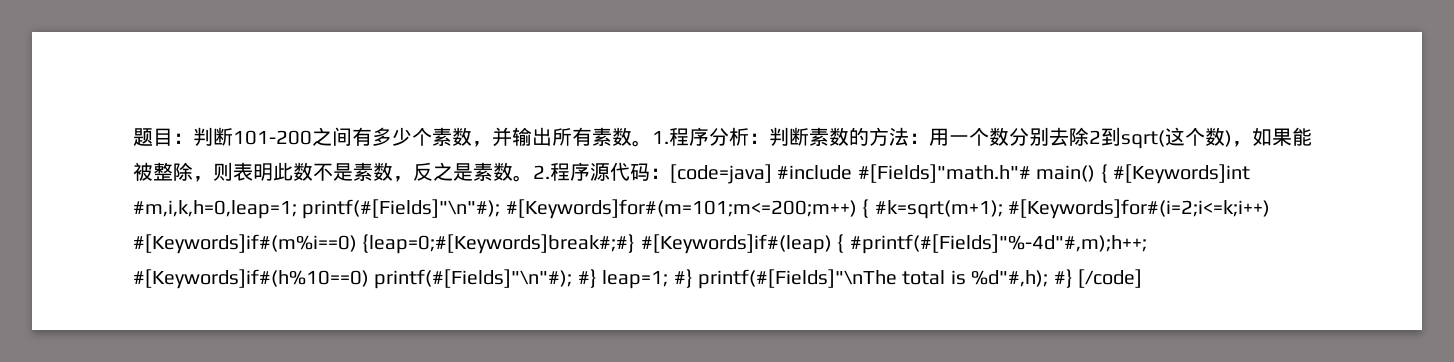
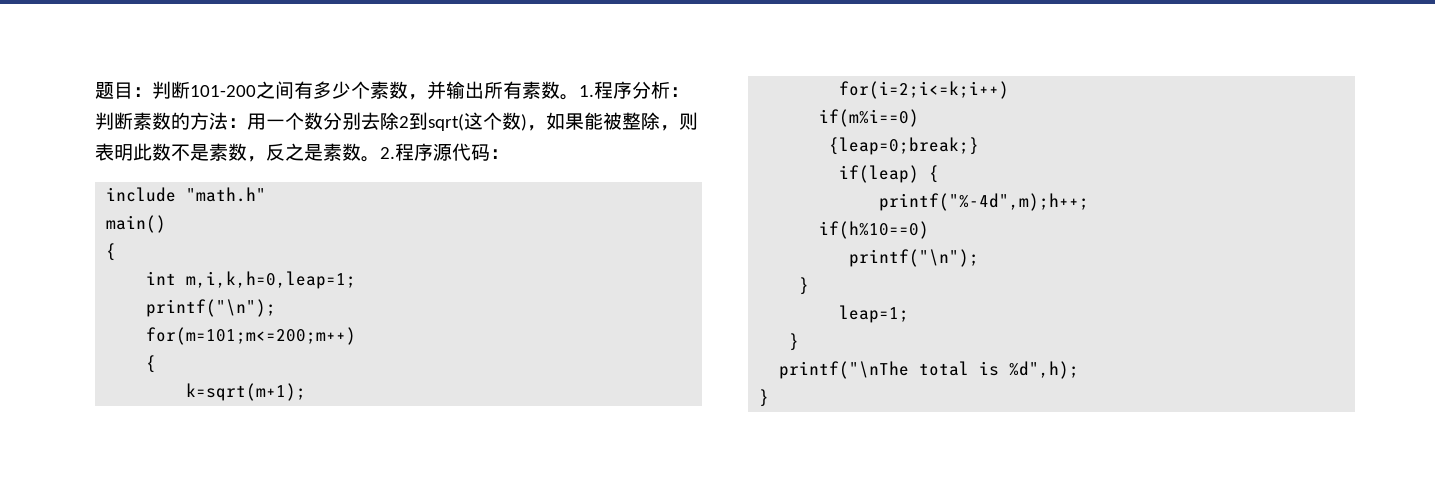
- 2.程序源代码：[code=java] #include #[Fields]"math.h"# main() { #[Keywords]int #m,i,k,h=0,leap=1; printf(#[Fields]"\n"#); #[Keywords]for#(m=101;m<=200;m++) { #k=sqrt(m+1); #[Keywords]for#(i=2;i<=k;i++) #[Keywords]if#(m%i==0) {leap=0;#[Keywords]break#;#} #[Keywords]if#(leap) { #printf(#[Fields]"%-4d"#,m);h++; #[Keywords]if#(h%10==0) printf(#[Fields]"\n"#); #} leap=1; #} printf(#[Fields]"\nThe total is %d"#,h); #} [/code]
+ 2.程序源代码：
+ include "math.h"
+ main()
+ {
+ int m,i,k,h=0,leap=1;
+ printf("\n");
+ for(m=101;m<=200;m++)
+ {
+ k=sqrt(m+1);
+ for(i=2;i<=k;i++)
+ if(m%i==0)
+ {leap=0;break;}
+ if(leap) {
+ printf("%-4d",m);h++;
+ if(h%10==0)
+ printf("\n");
+ }
+ leap=1;
+ }
+ printf("\nThe total is %d",h);
+ }

